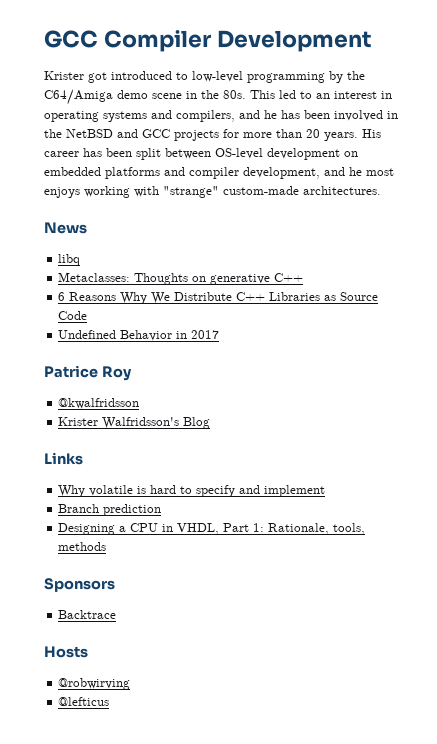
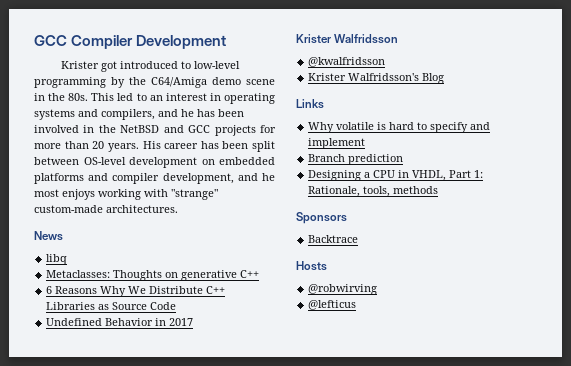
- Patrice Roy
+ Krister Walfridsson

